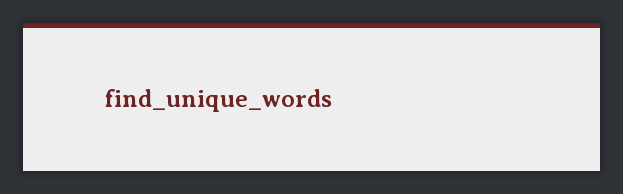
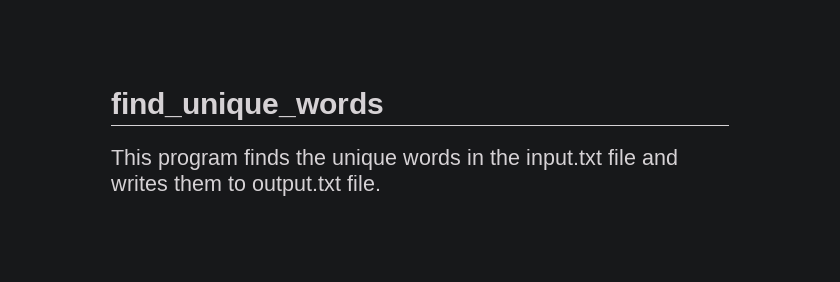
+ This program finds the unique words in the input.txt file and writes them to output.txt file.

